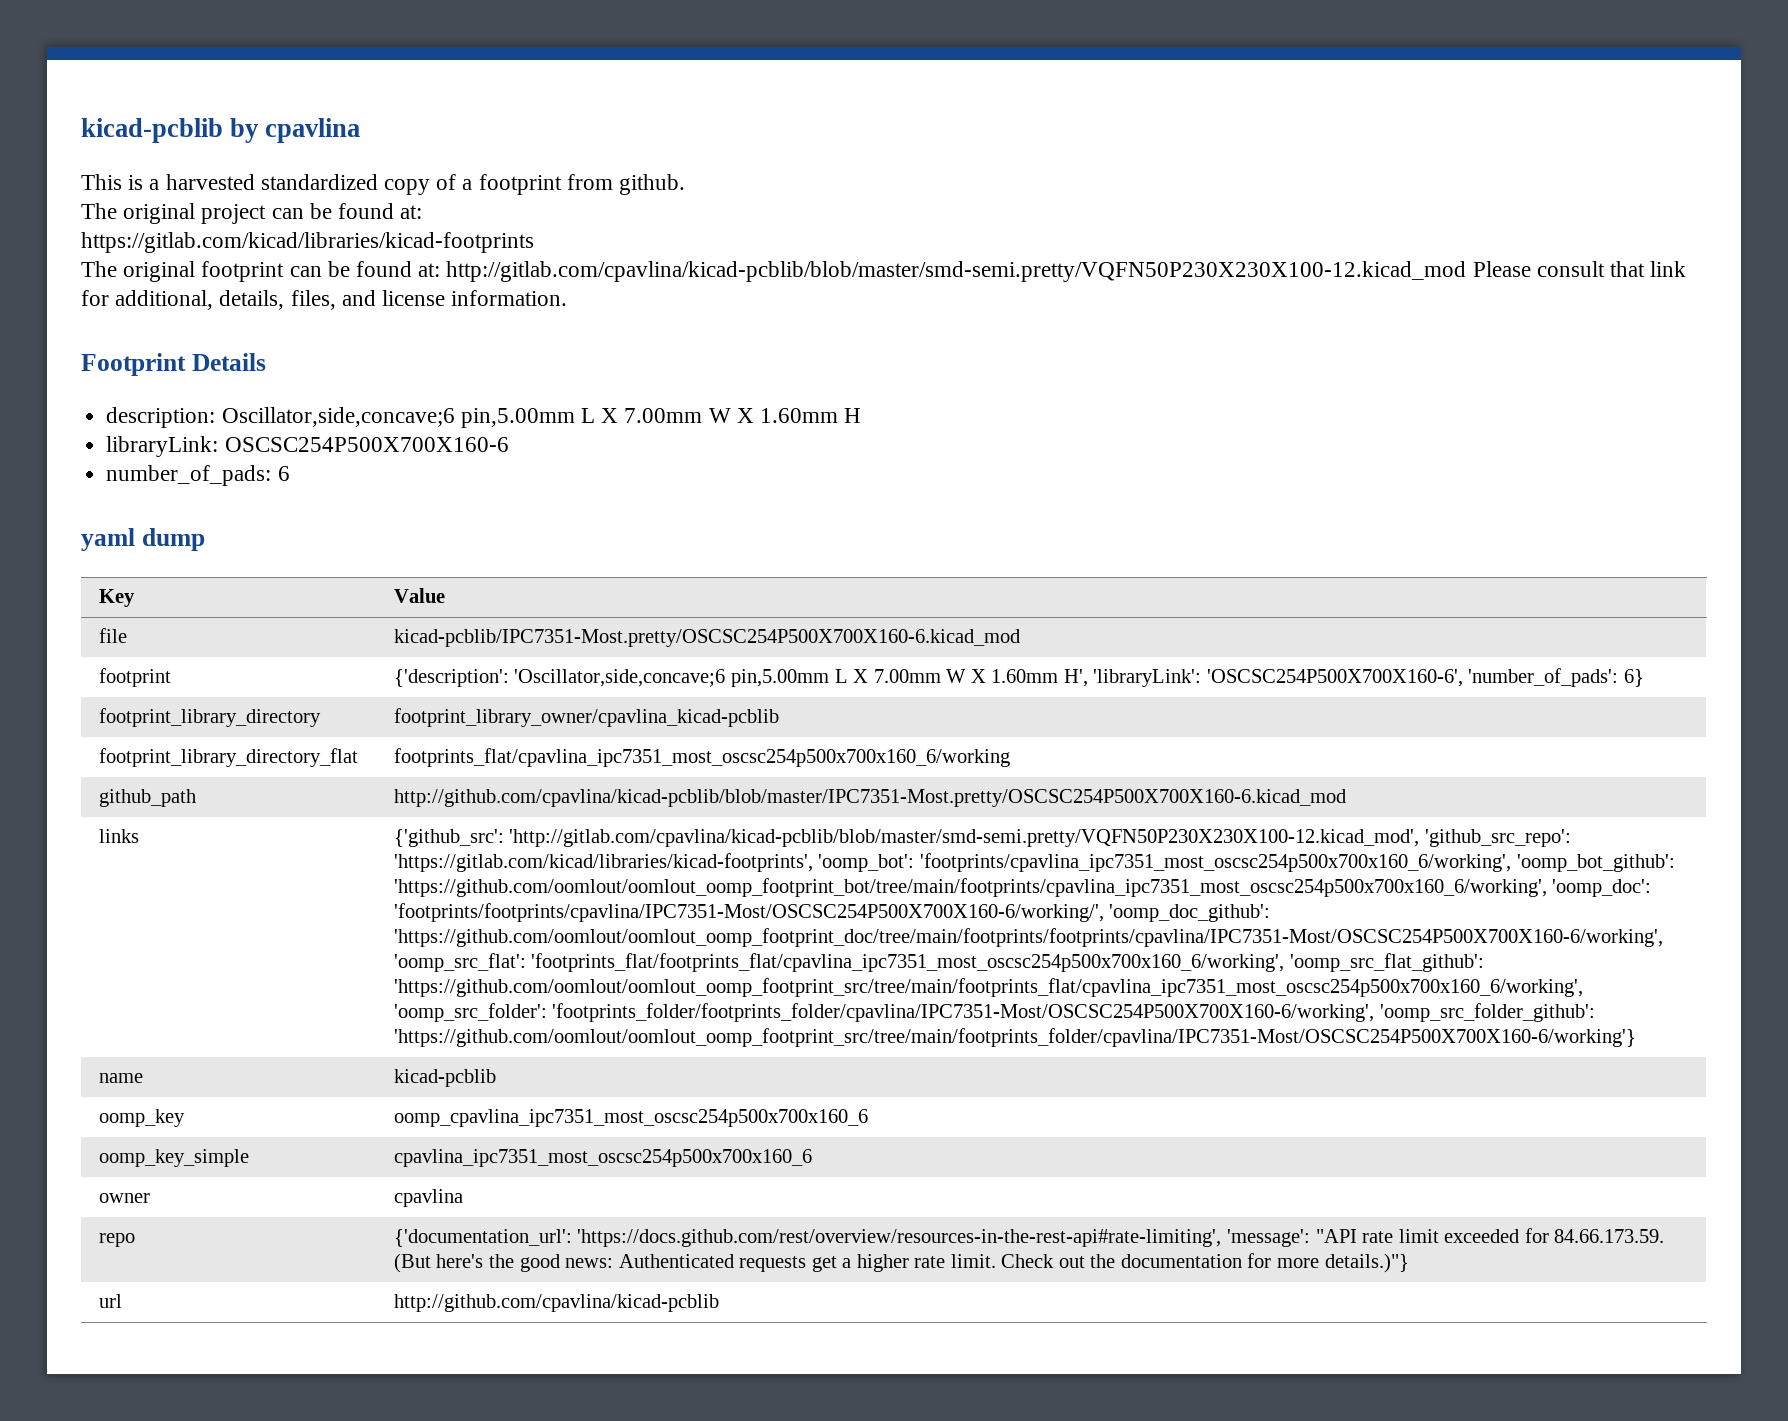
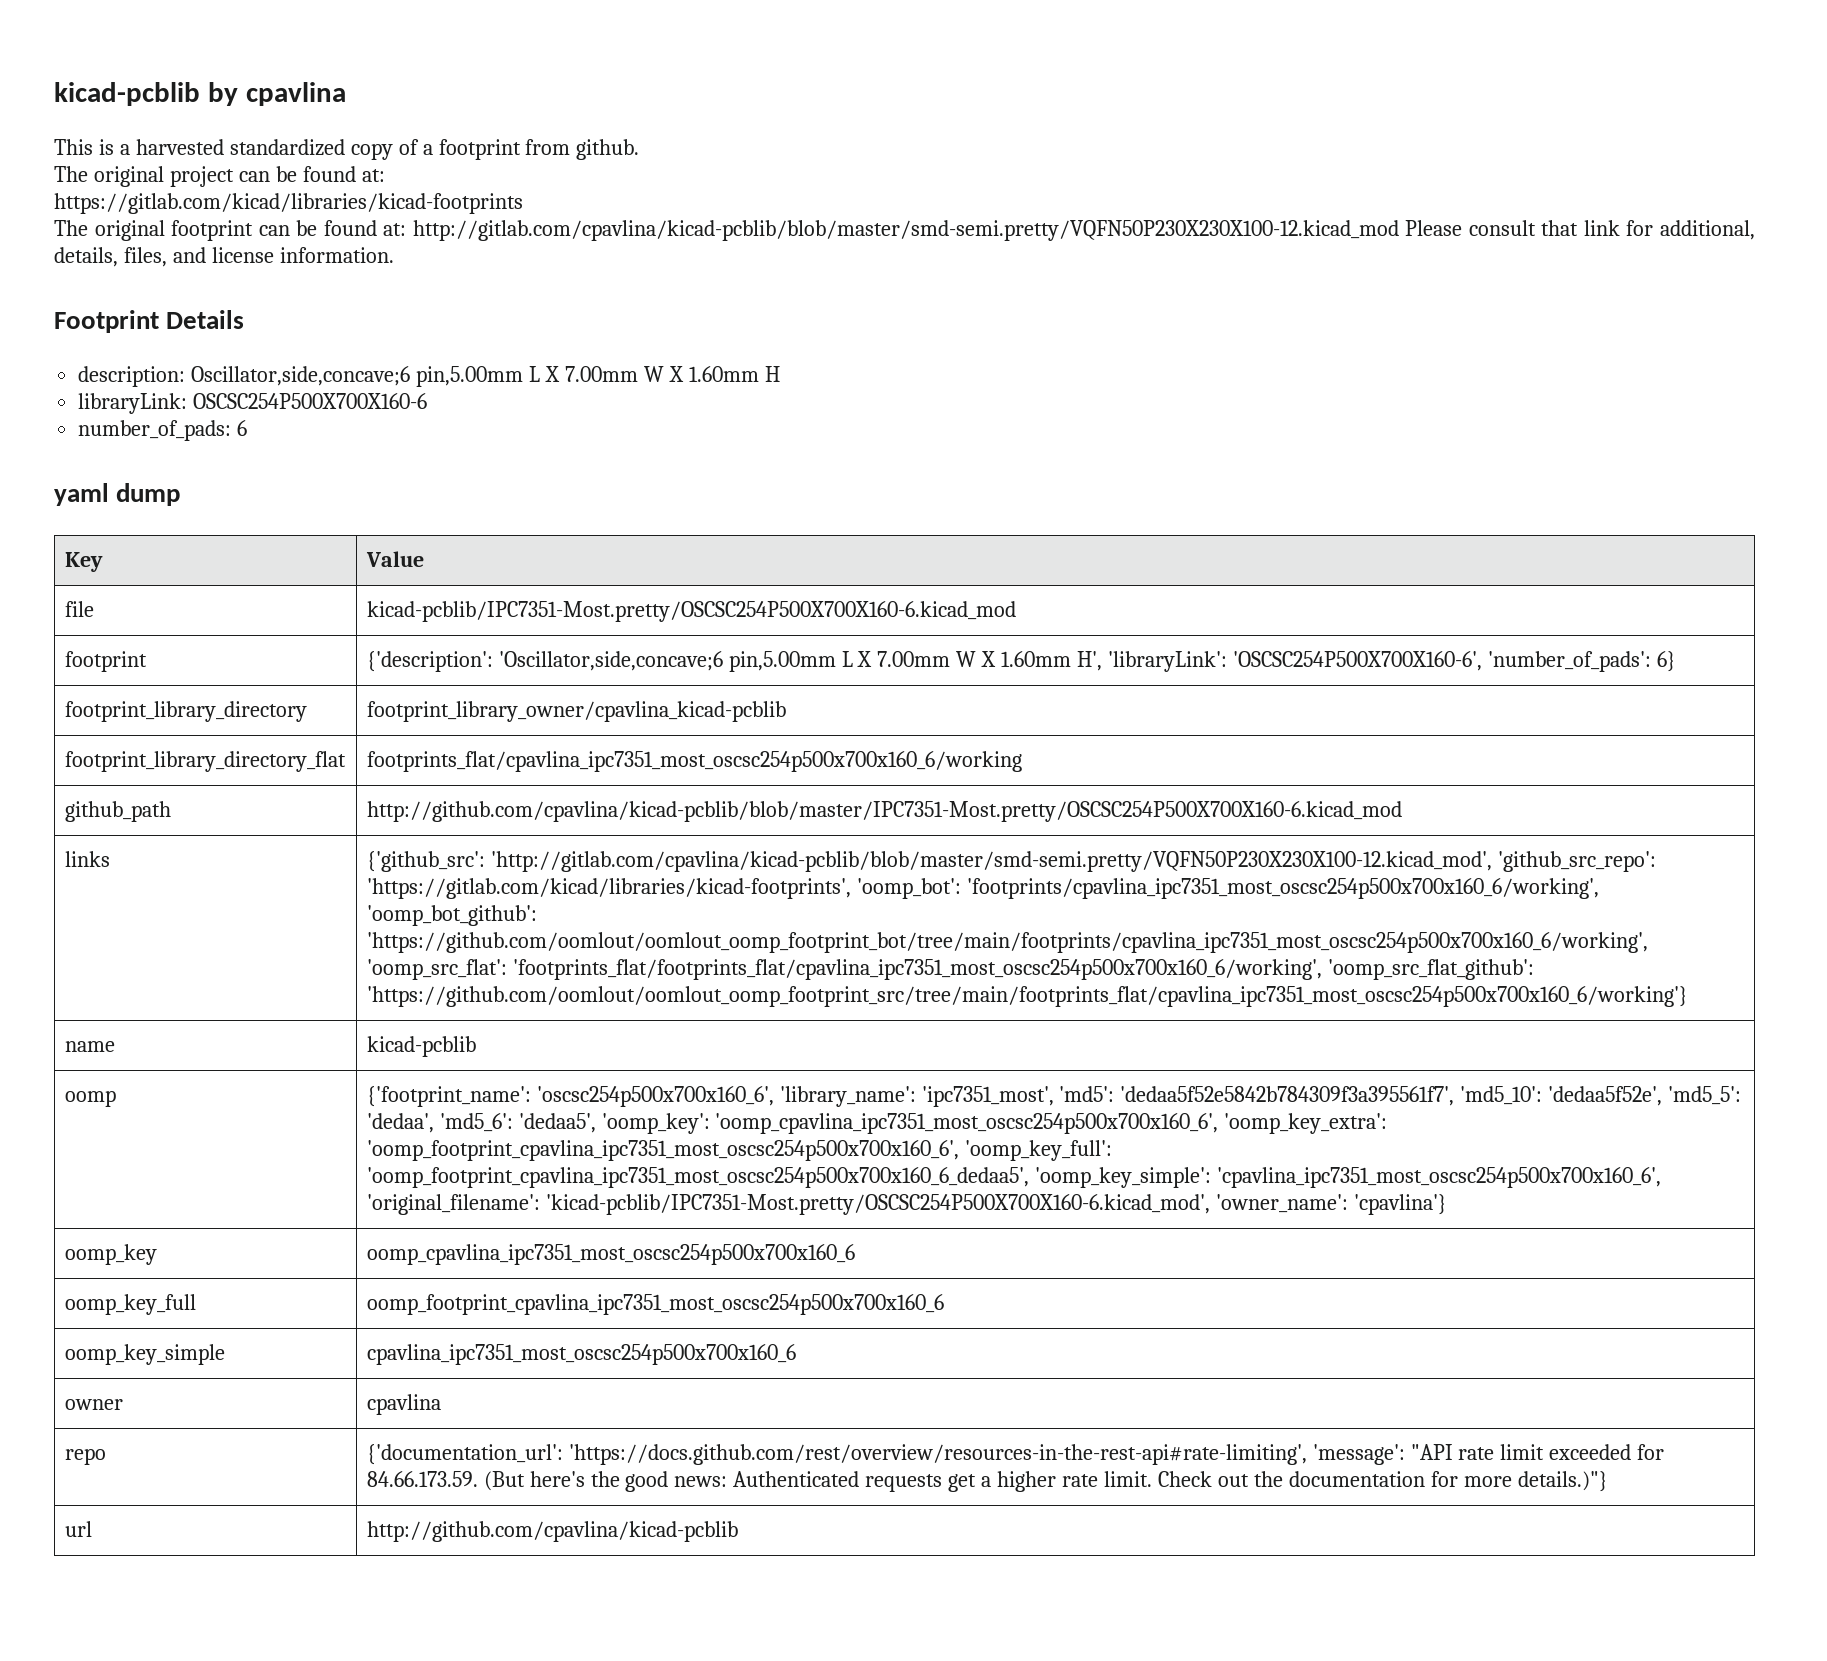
- links | {'github_src': 'http://gitlab.com/cpavlina/kicad-pcblib/blob/master/smd-semi.pretty/VQFN50P230X230X100-12.kicad_mod', 'github_src_repo': 'https://gitlab.com/kicad/libraries/kicad-footprints', 'oomp_bot': 'footprints/cpavlina_ipc7351_most_oscsc254p500x700x160_6/working', 'oomp_bot_github': 'https://github.com/oomlout/oomlout_oomp_footprint_bot/tree/main/footprints/cpavlina_ipc7351_most_oscsc254p500x700x160_6/working', 'oomp_doc': 'footprints/footprints/cpavlina/IPC7351-Most/OSCSC254P500X700X160-6/working/', 'oomp_doc_github': 'https://github.com/oomlout/oomlout_oomp_footprint_doc/tree/main/footprints/footprints/cpavlina/IPC7351-Most/OSCSC254P500X700X160-6/working', 'oomp_src_flat': 'footprints_flat/footprints_flat/cpavlina_ipc7351_most_oscsc254p500x700x160_6/working', 'oomp_src_flat_github': 'https://github.com/oomlout/oomlout_oomp_footprint_src/tree/main/footprints_flat/cpavlina_ipc7351_most_oscsc254p500x700x160_6/working', 'oomp_src_folder': 'footprints_folder/footprints_folder/cpavlina/IPC7351-Most/OSCSC254P500X700X160-6/working', 'oomp_src_folder_github': 'https://github.com/oomlout/oomlout_oomp_footprint_src/tree/main/footprints_folder/cpavlina/IPC7351-Most/OSCSC254P500X700X160-6/working'}
+ links | {'github_src': 'http://gitlab.com/cpavlina/kicad-pcblib/blob/master/smd-semi.pretty/VQFN50P230X230X100-12.kicad_mod', 'github_src_repo': 'https://gitlab.com/kicad/libraries/kicad-footprints', 'oomp_bot': 'footprints/cpavlina_ipc7351_most_oscsc254p500x700x160_6/working', 'oomp_bot_github': 'https://github.com/oomlout/oomlout_oomp_footprint_bot/tree/main/footprints/cpavlina_ipc7351_most_oscsc254p500x700x160_6/working', 'oomp_src_flat': 'footprints_flat/footprints_flat/cpavlina_ipc7351_most_oscsc254p500x700x160_6/working', 'oomp_src_flat_github': 'https://github.com/oomlout/oomlout_oomp_footprint_src/tree/main/footprints_flat/cpavlina_ipc7351_most_oscsc254p500x700x160_6/working'}
  name | kicad-pcblib
+ oomp | {'footprint_name': 'oscsc254p500x700x160_6', 'library_name': 'ipc7351_most', 'md5': 'dedaa5f52e5842b784309f3a395561f7', 'md5_10': 'dedaa5f52e', 'md5_5': 'dedaa', 'md5_6': 'dedaa5', 'oomp_key': 'oomp_cpavlina_ipc7351_most_oscsc254p500x700x160_6', 'oomp_key_extra': 'oomp_footprint_cpavlina_ipc7351_most_oscsc254p500x700x160_6', 'oomp_key_full': 'oomp_footprint_cpavlina_ipc7351_most_oscsc254p500x700x160_6_dedaa5', 'oomp_key_simple': 'cpavlina_ipc7351_most_oscsc254p500x700x160_6', 'original_filename': 'kicad-pcblib/IPC7351-Most.pretty/OSCSC254P500X700X160-6.kicad_mod', 'owner_name': 'cpavlina'}
+ oomp_key_full | oomp_footprint_cpavlina_ipc7351_most_oscsc254p500x700x160_6

